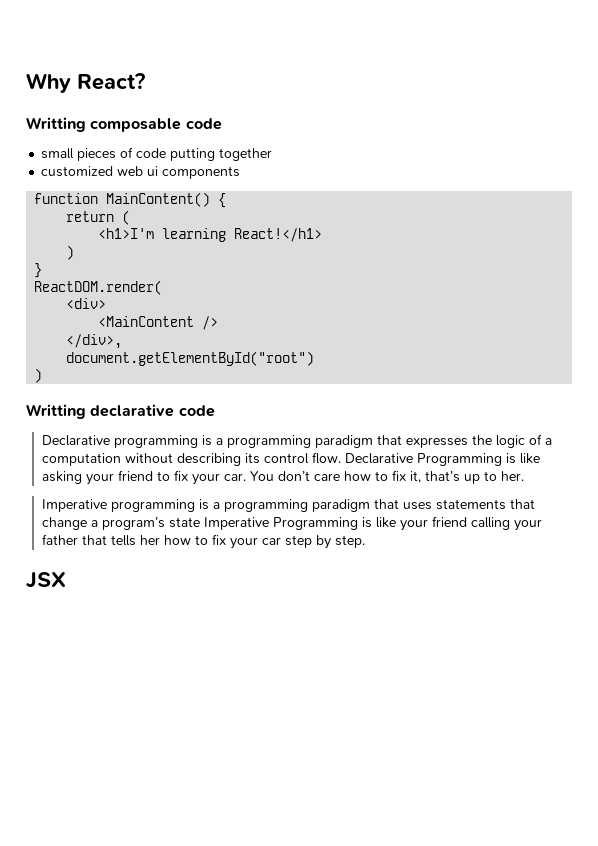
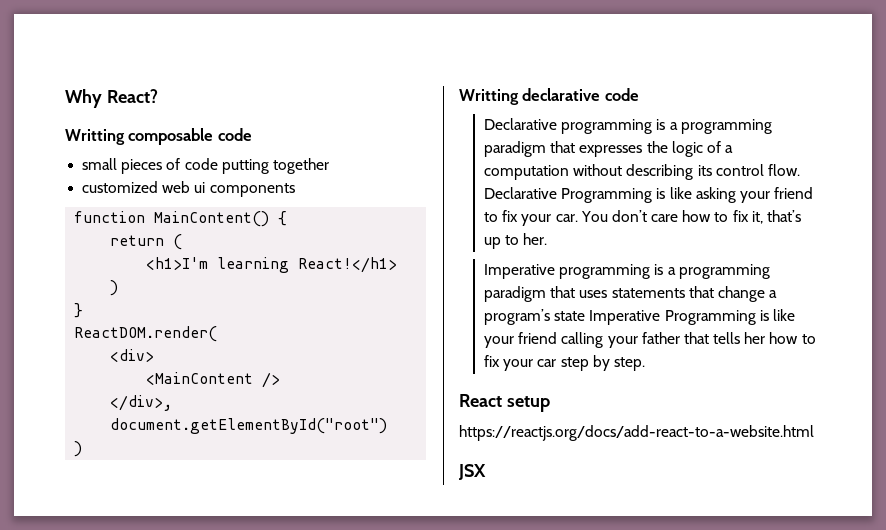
+ React setup
+ https://reactjs.org/docs/add-react-to-a-website.html

